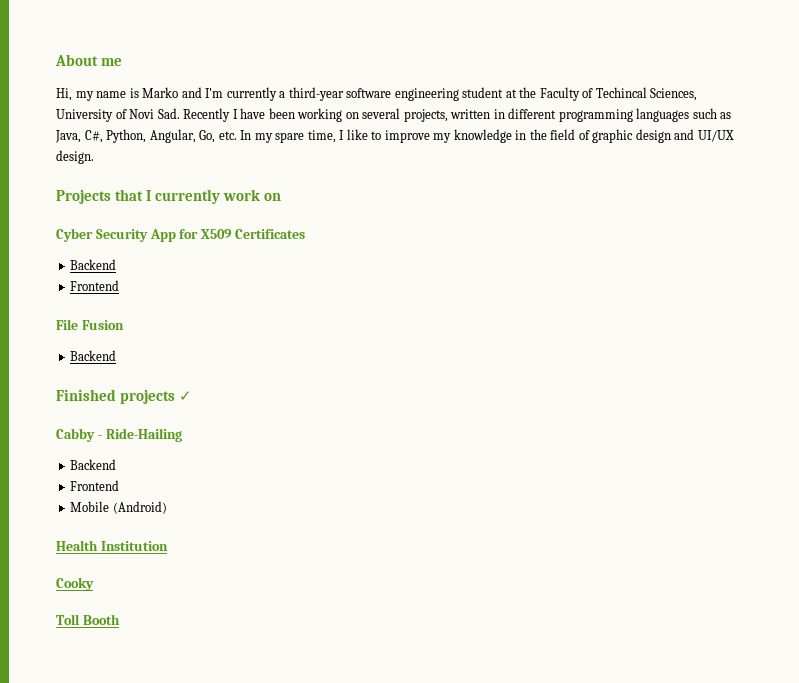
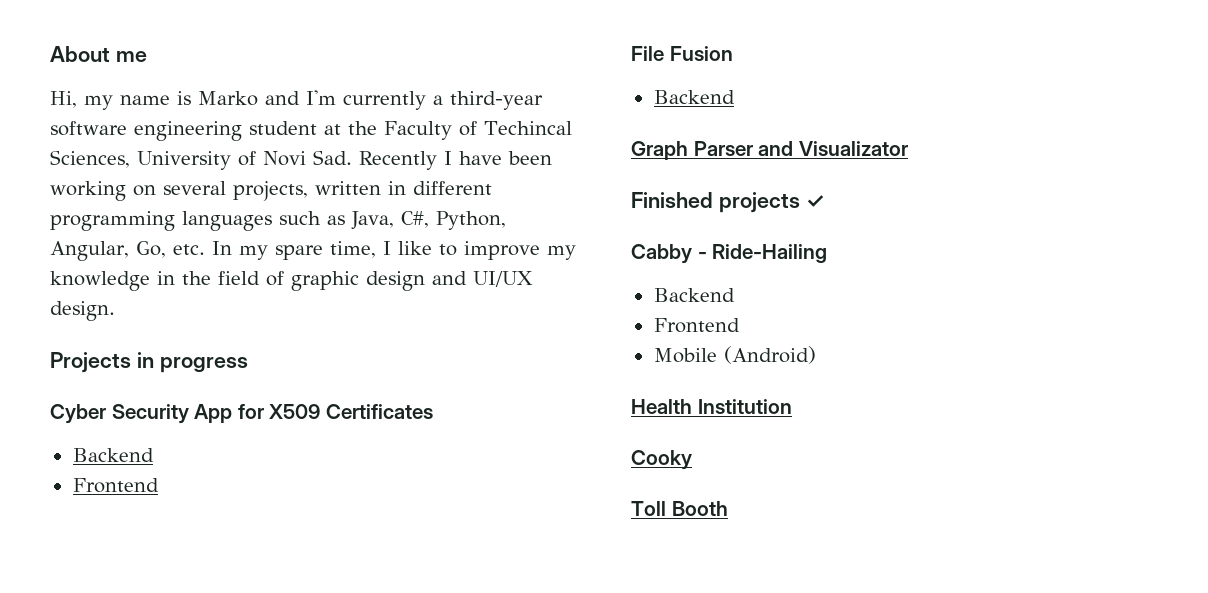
- Projects that I currently work on
+ Projects in progress
+ Graph Parser and Visualizator

